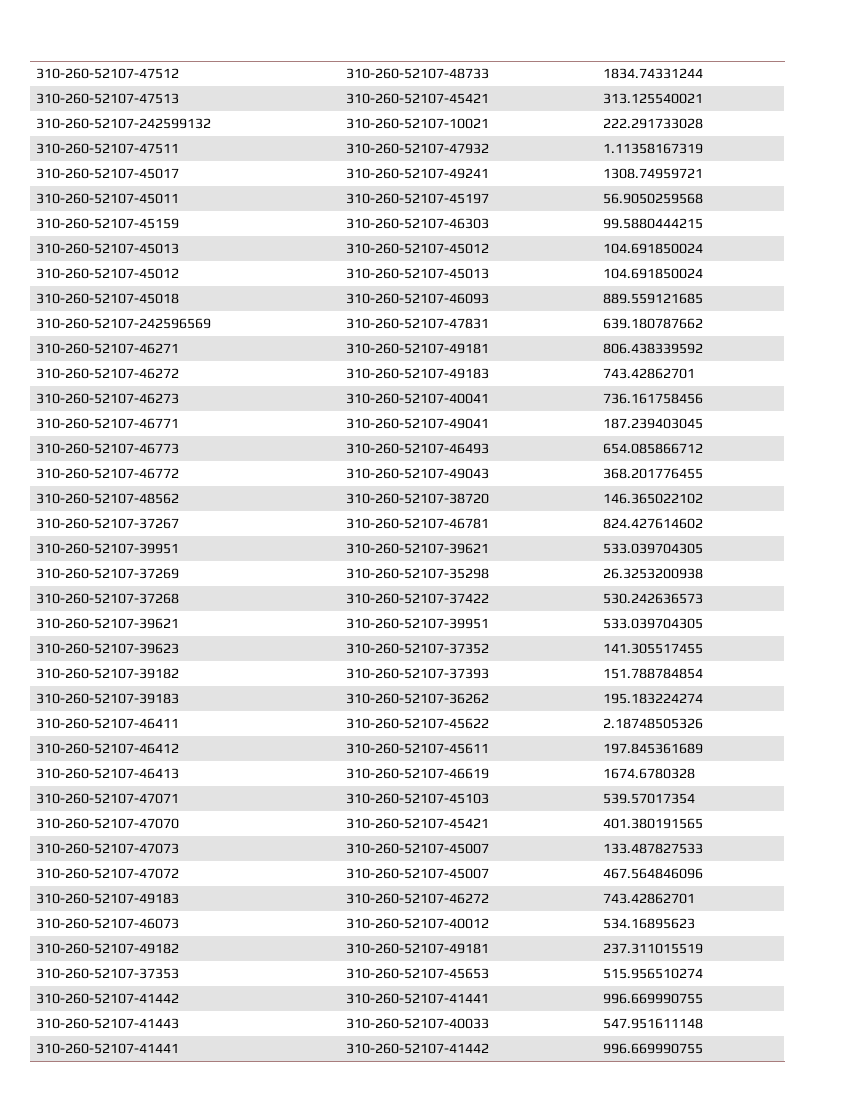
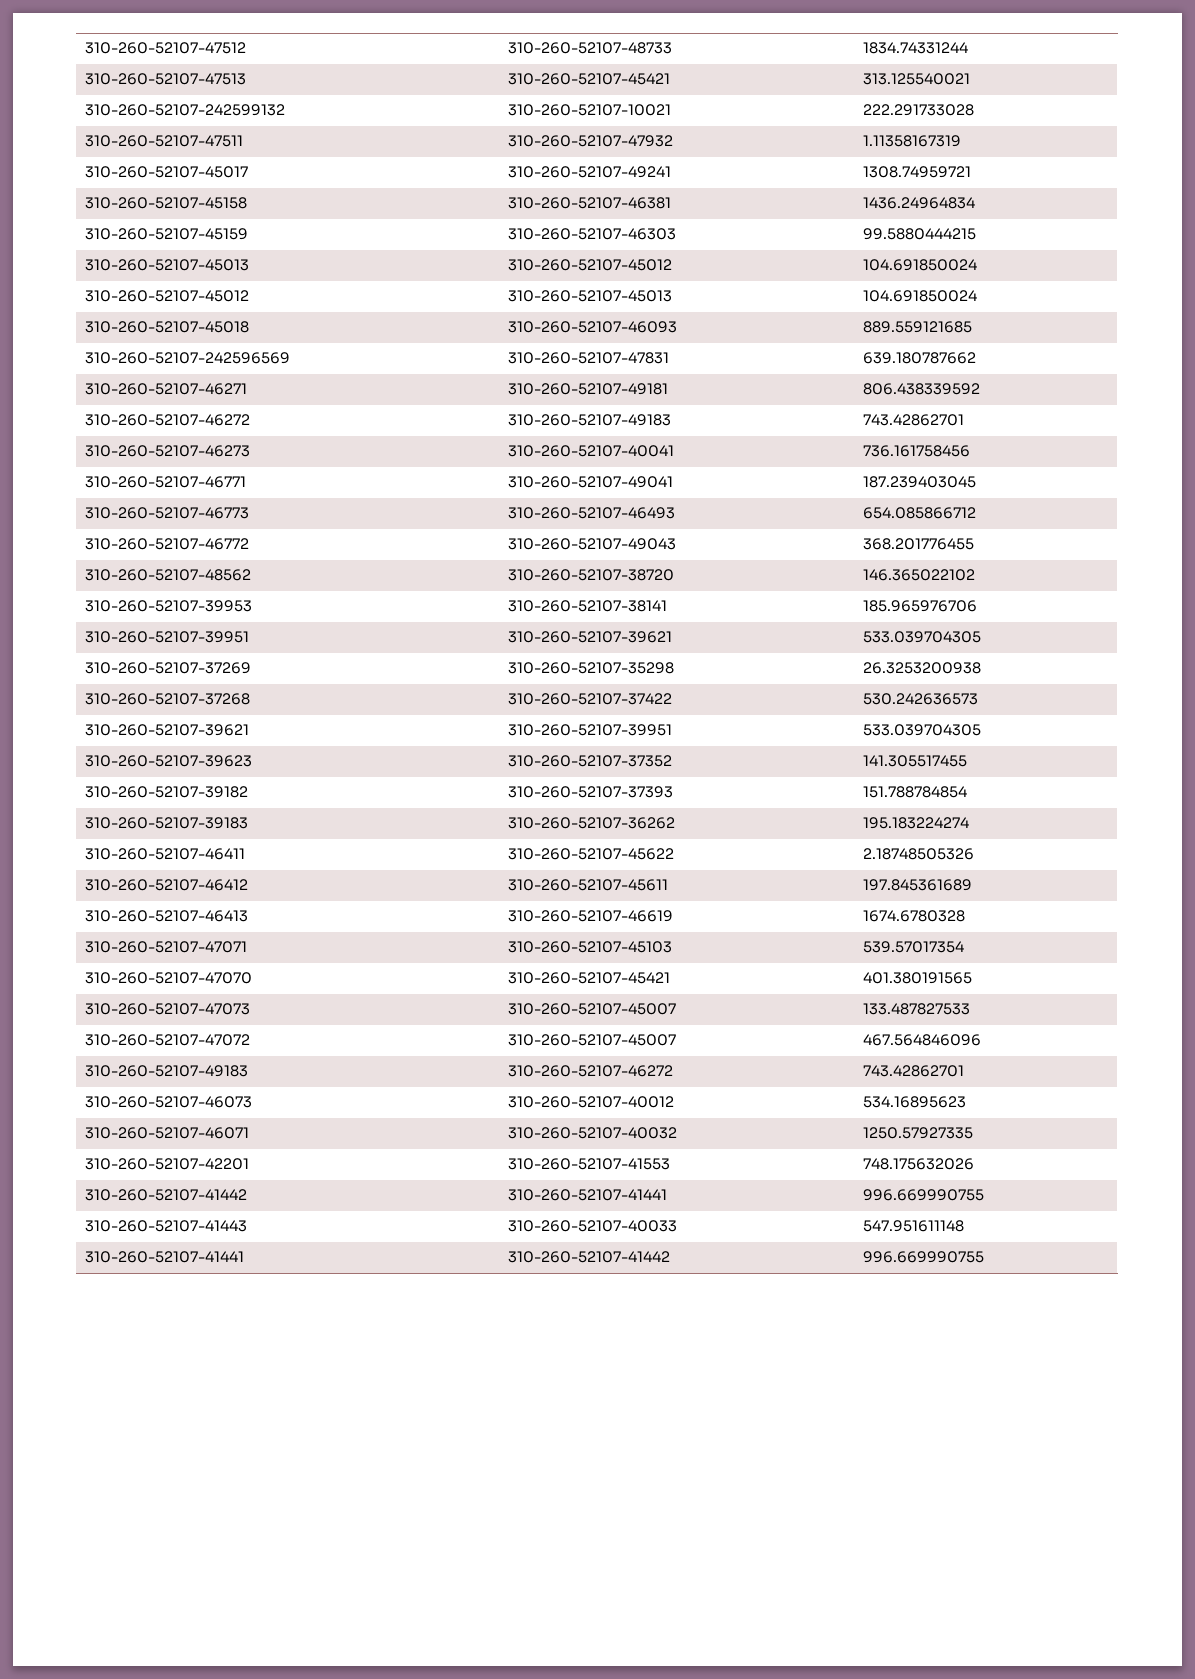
- 310-260-52107-45011 | 310-260-52107-45197 | 56.9050259568
+ 310-260-52107-45158 | 310-260-52107-46381 | 1436.24964834
- 310-260-52107-37267 | 310-260-52107-46781 | 824.427614602
+ 310-260-52107-39953 | 310-260-52107-38141 | 185.965976706
- 310-260-52107-49182 | 310-260-52107-49181 | 237.311015519
- 310-260-52107-37353 | 310-260-52107-45653 | 515.956510274
+ 310-260-52107-46071 | 310-260-52107-40032 | 1250.57927335
+ 310-260-52107-42201 | 310-260-52107-41553 | 748.175632026

